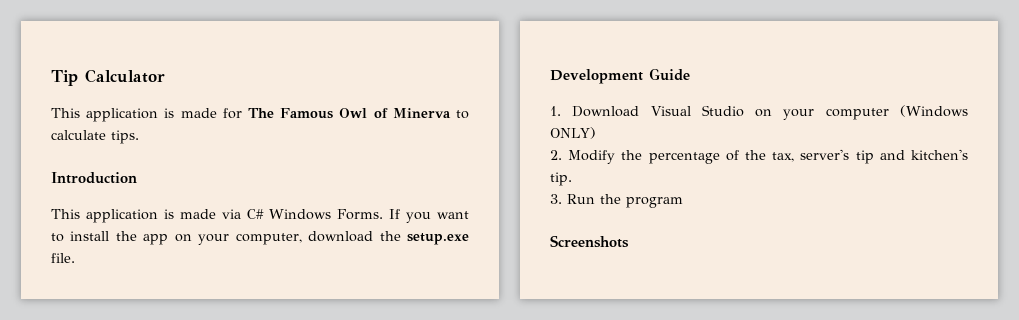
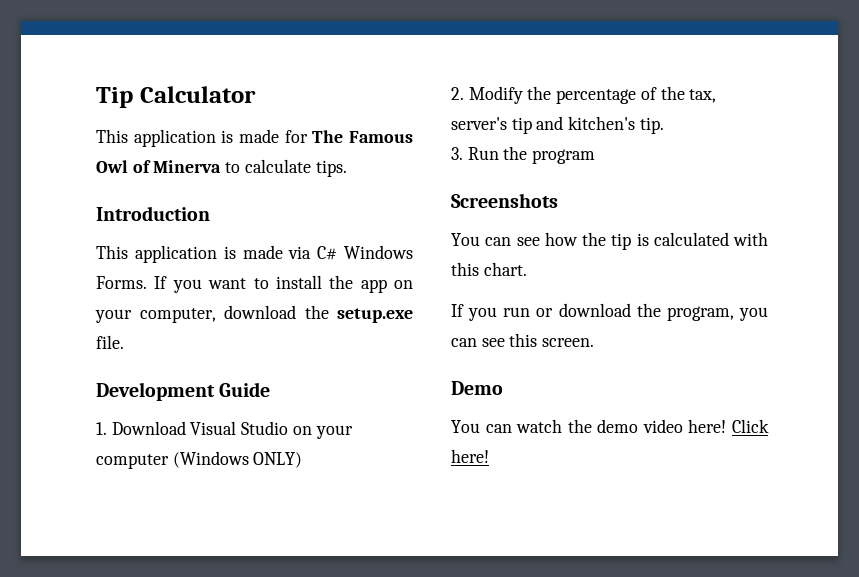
+ You can see how the tip is calculated with this chart.
+ If you run or download the program, you can see this screen.
+ Demo
+ You can watch the demo video here! Click here!

